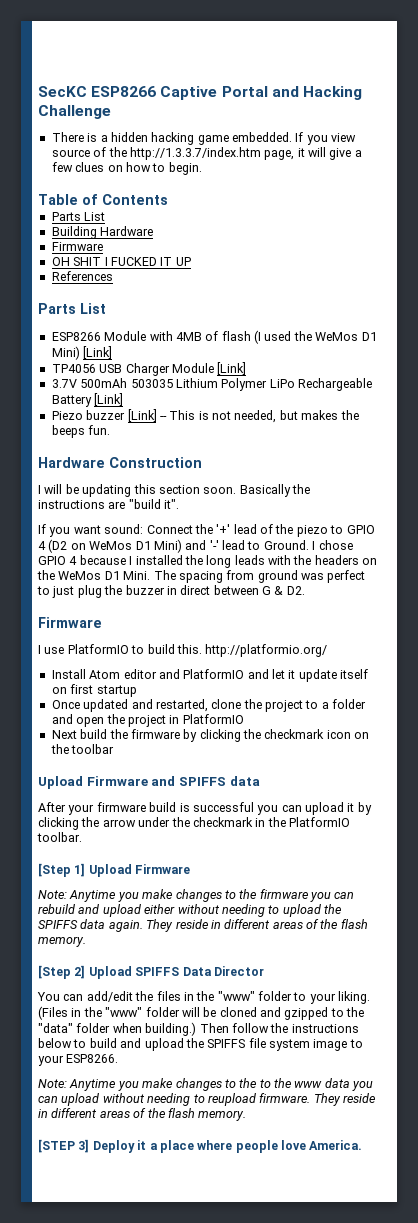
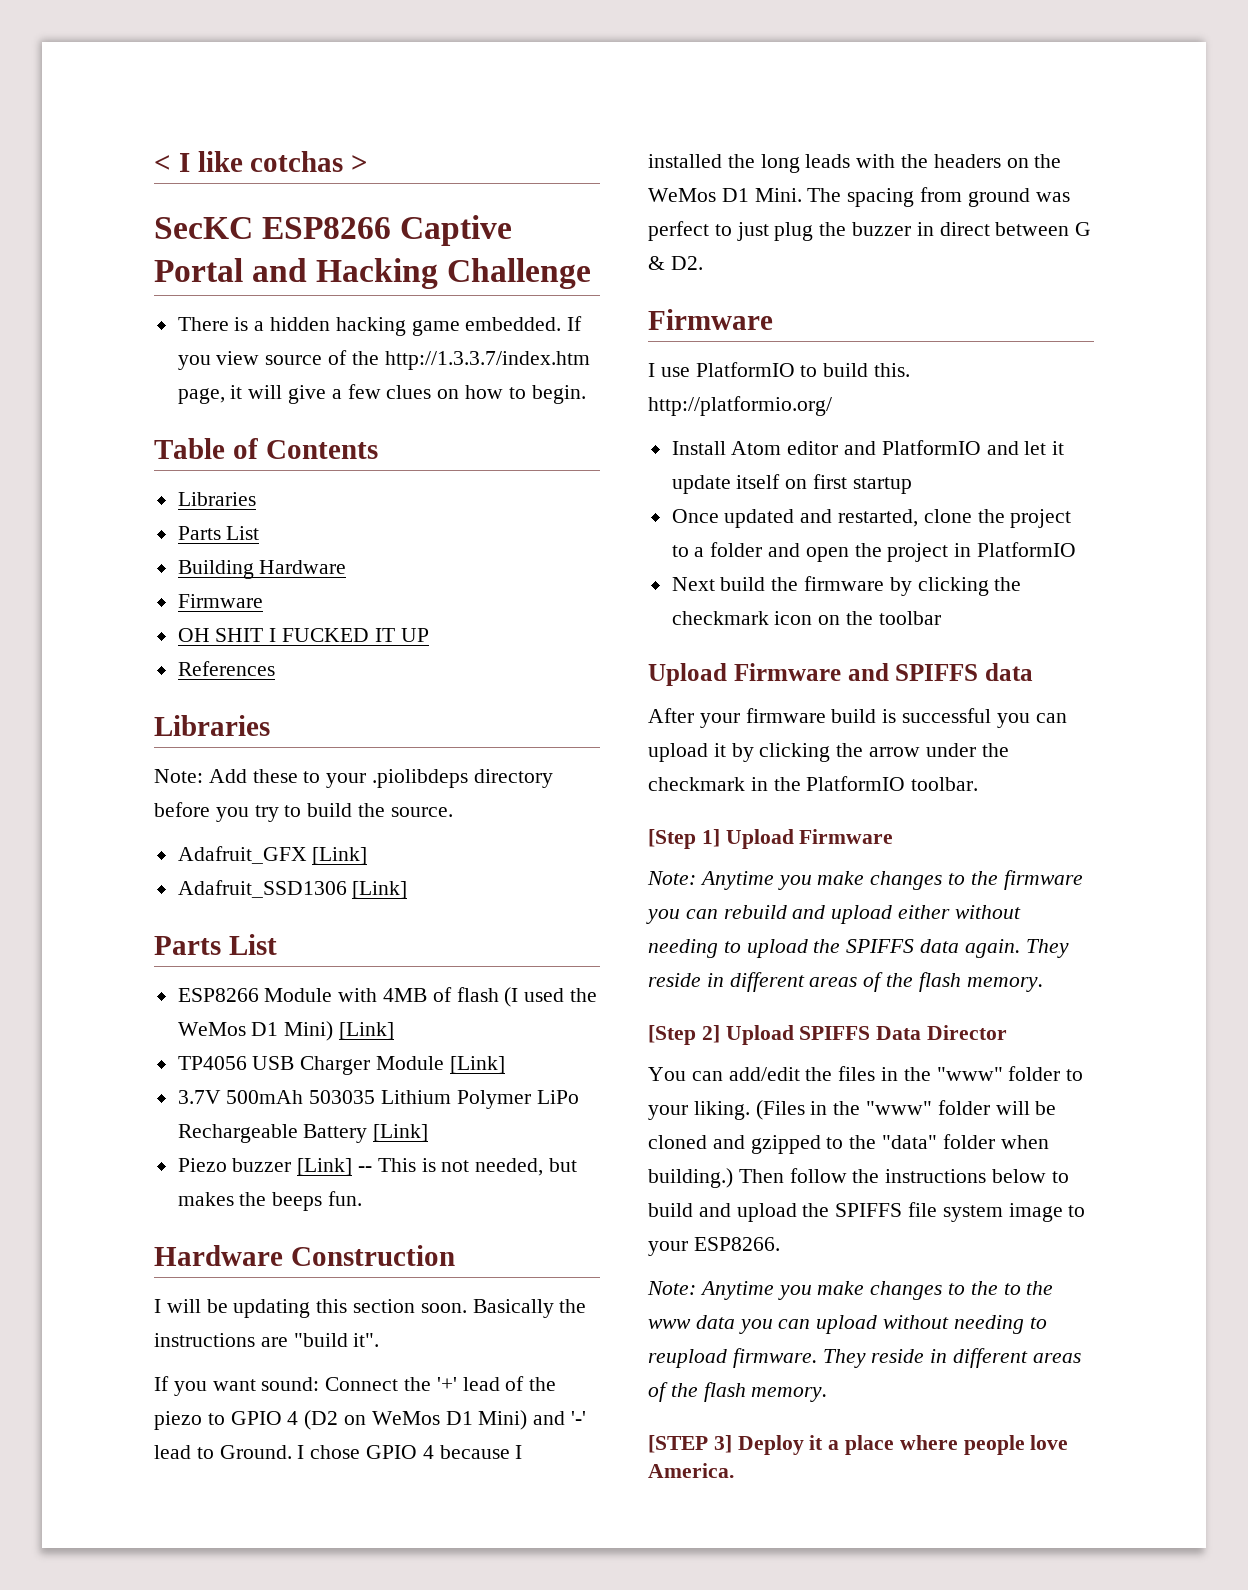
+ < I like cotchas >
  Table of Contents
+ Libraries
  References
+ Libraries
+ Note: Add these to your .piolibdeps directory before you try to build the source.
+ Adafruit_GFX [Link]
+ Adafruit_SSD1306 [Link]

